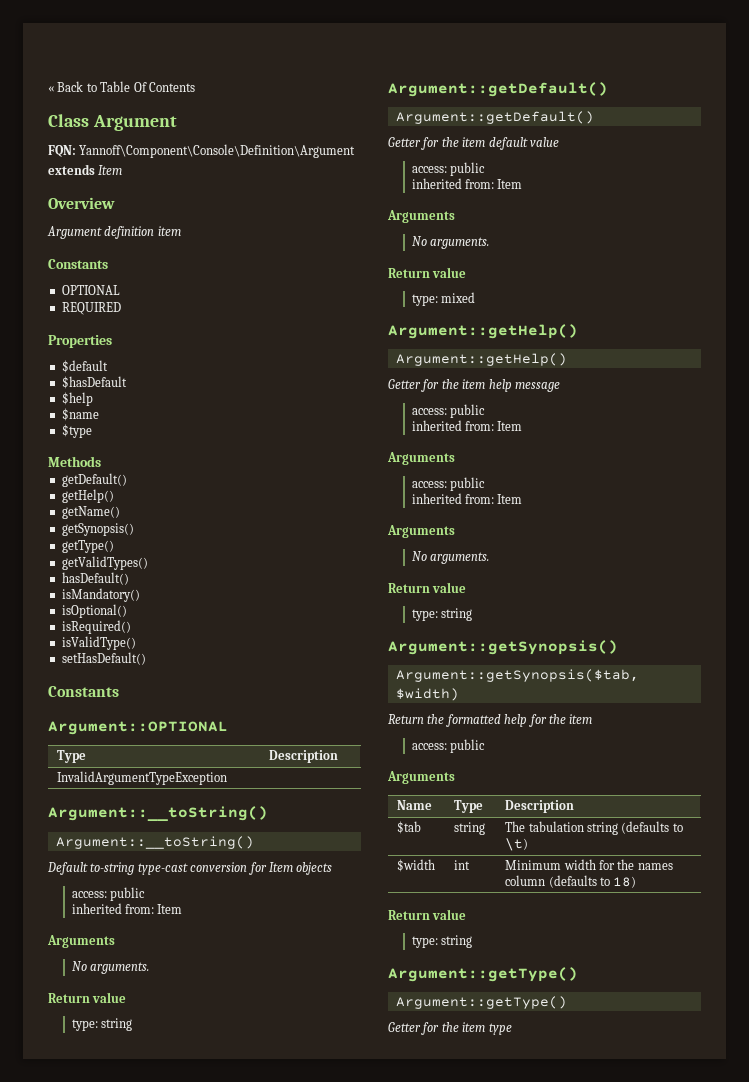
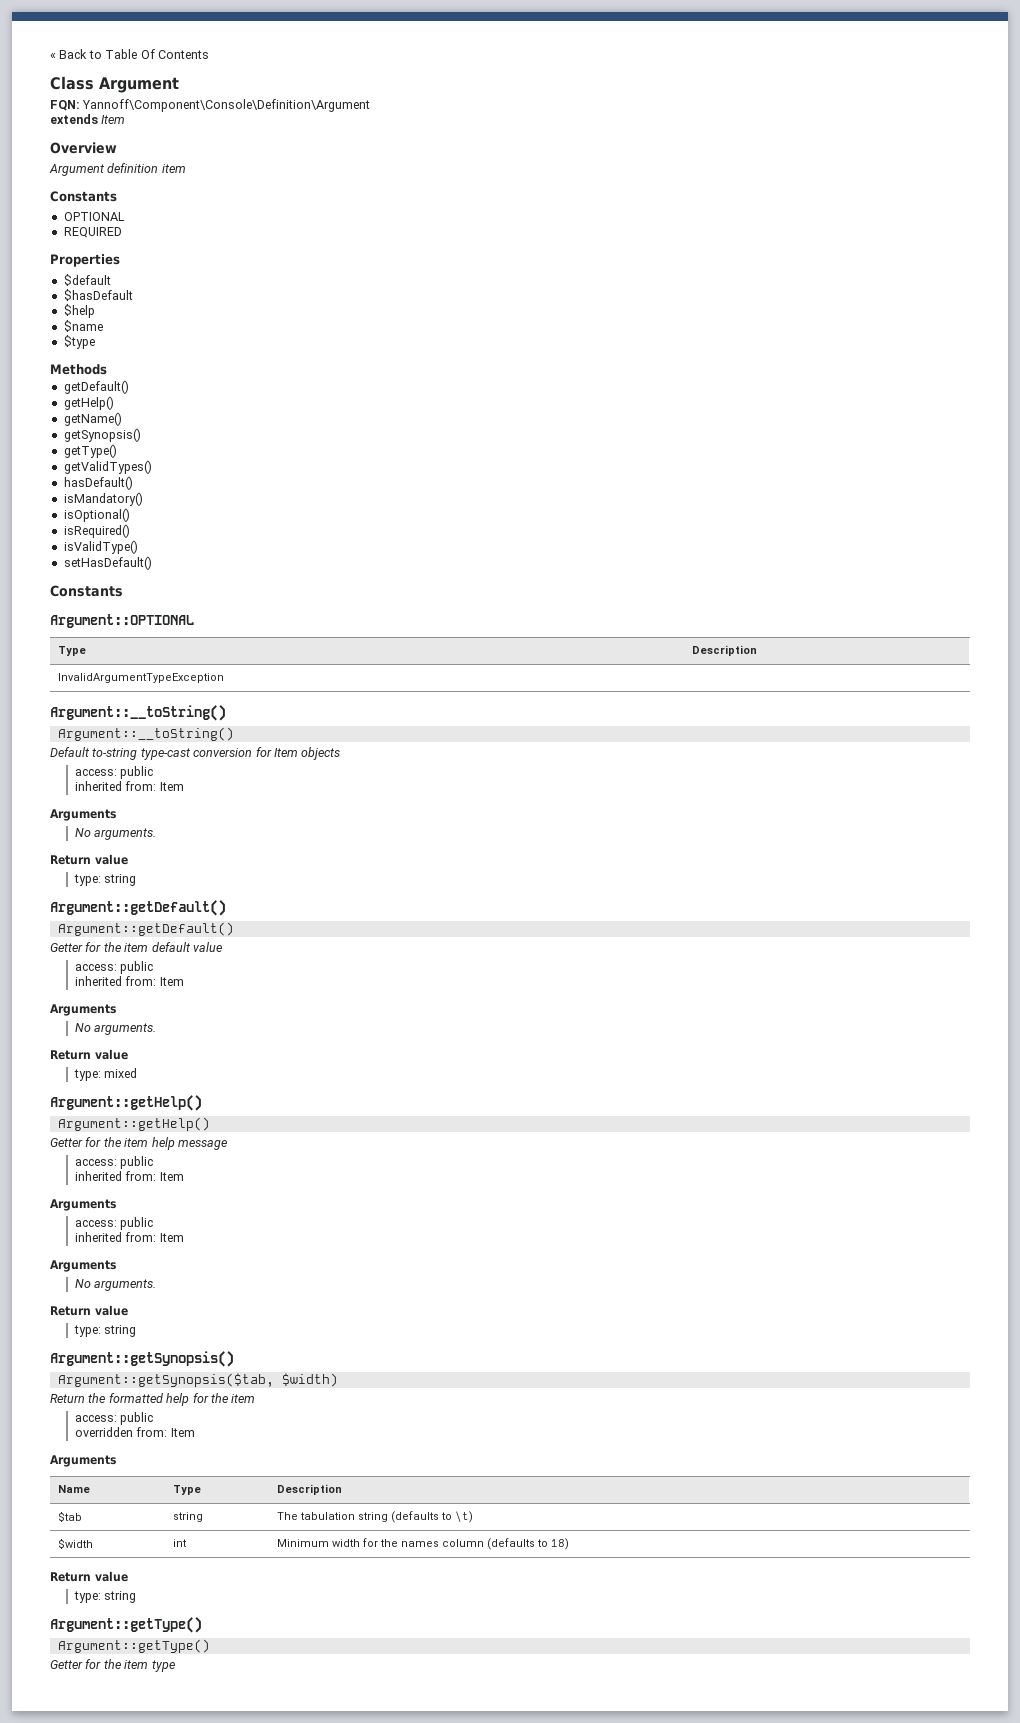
+ overridden from: Item

